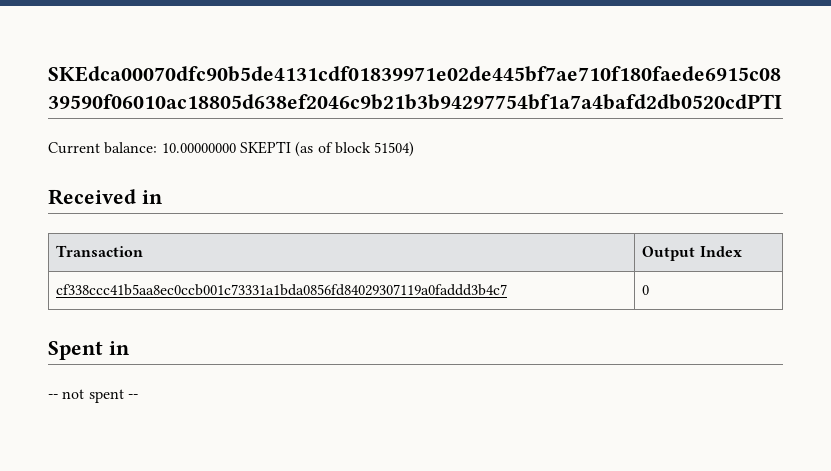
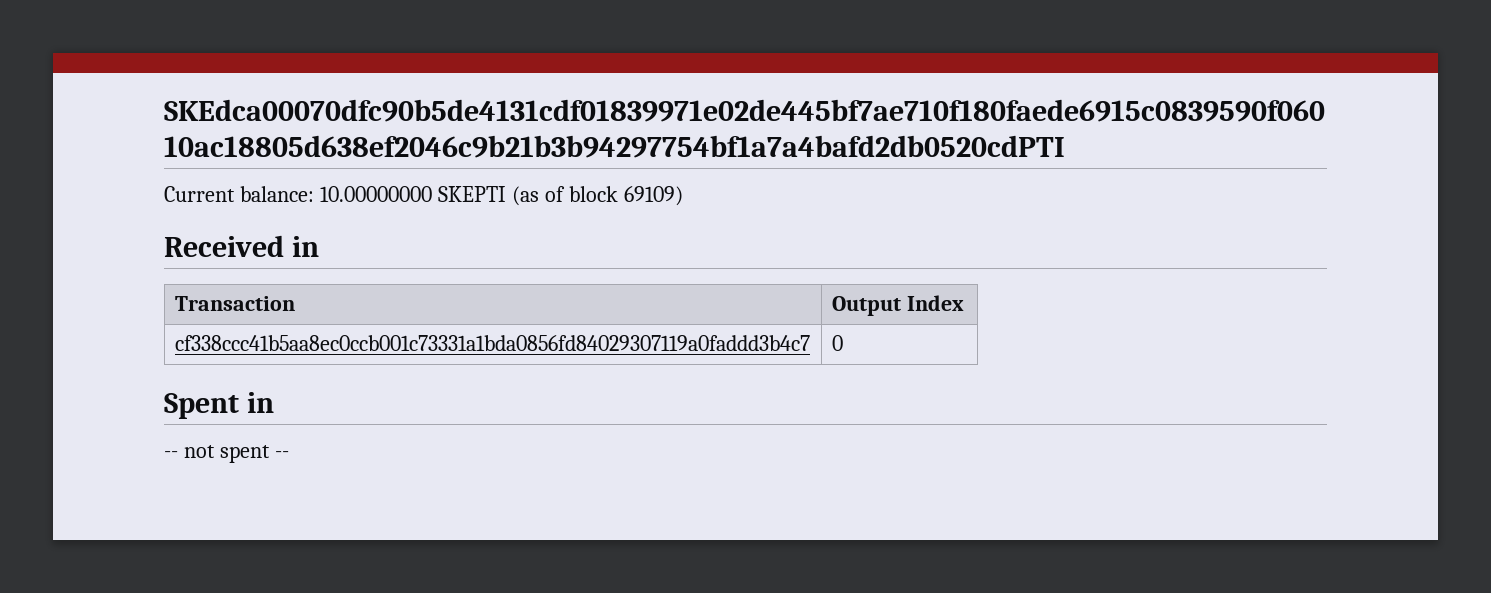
- Current balance: 10.00000000 SKEPTI (as of block 51504)
+ Current balance: 10.00000000 SKEPTI (as of block 69109)

